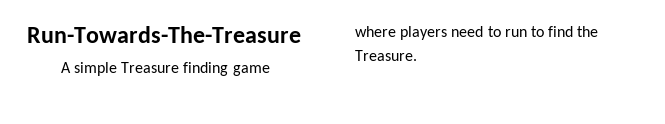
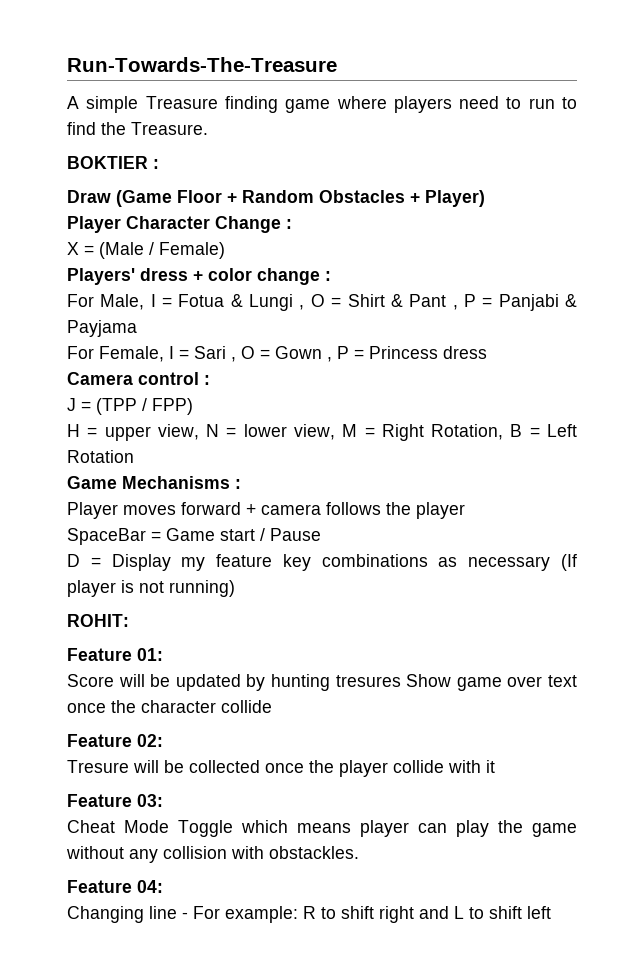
+ BOKTIER :
+ Draw (Game Floor + Random Obstacles + Player)
+ Player Character Change :
+ X = (Male / Female)
+ Players' dress + color change :
+ For Male, I = Fotua & Lungi , O = Shirt & Pant , P = Panjabi & Payjama
+ For Female, I = Sari , O = Gown , P = Princess dress
+ Camera control :
+ J = (TPP / FPP)
+ H = upper view, N = lower view, M = Right Rotation, B = Left Rotation
+ Game Mechanisms :
+ Player moves forward + camera follows the player
+ SpaceBar = Game start / Pause
+ D = Display my feature key combinations as necessary (If player is not running)
+ ROHIT:
+ Feature 01:
+ Score will be updated by hunting tresures Show game over text once the character collide
+ Feature 02:
+ Tresure will be collected once the player collide with it
+ Feature 03:
+ Cheat Mode Toggle which means player can play the game without any collision with obstackles.
+ Feature 04:
+ Changing line - For example: R to shift right and L to shift left

